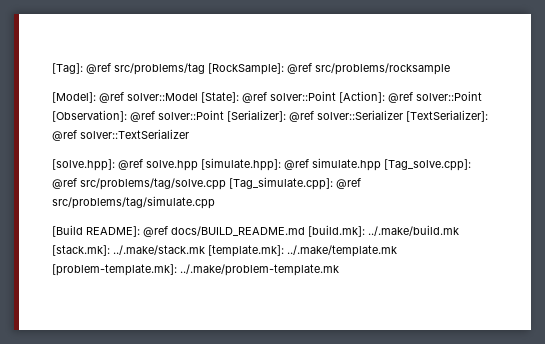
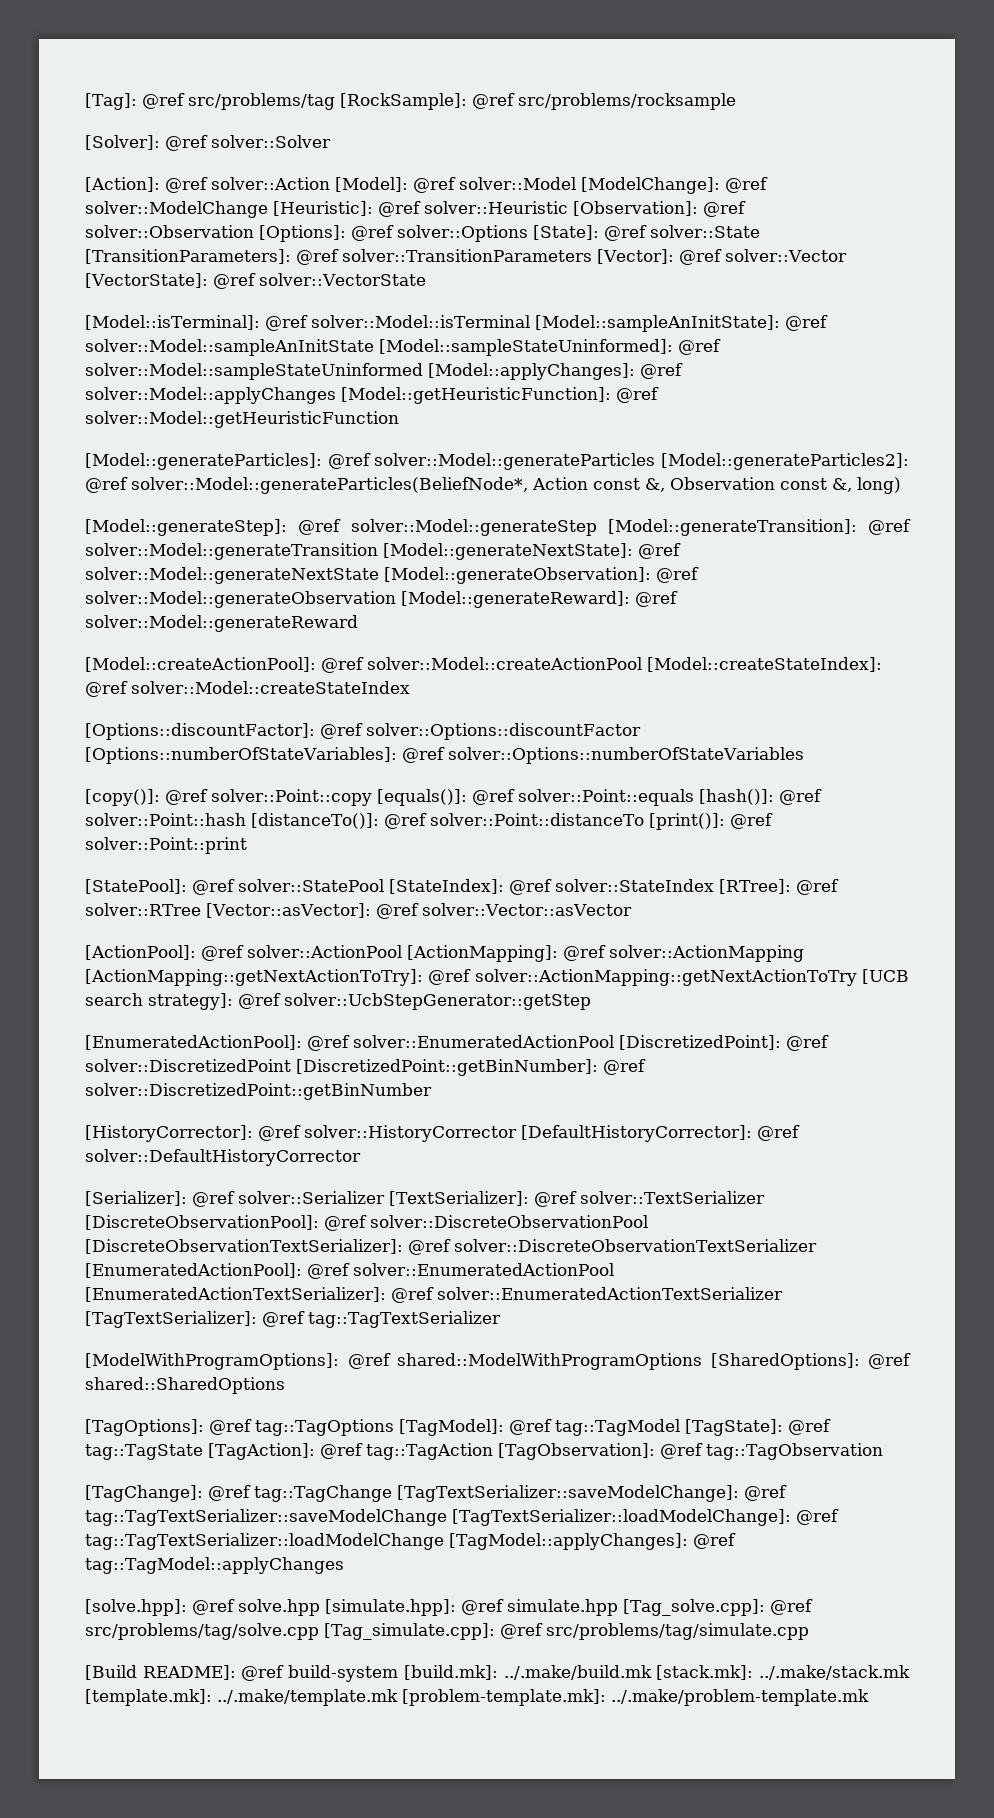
- [Model]: @ref solver::Model [State]: @ref solver::Point [Action]: @ref solver::Point [Observation]: @ref solver::Point [Serializer]: @ref solver::Serializer [TextSerializer]: @ref solver::TextSerializer
+ [Solver]: @ref solver::Solver
+ [Action]: @ref solver::Action [Model]: @ref solver::Model [ModelChange]: @ref solver::ModelChange [Heuristic]: @ref solver::Heuristic [Observation]: @ref solver::Observation [Options]: @ref solver::Options [State]: @ref solver::State [TransitionParameters]: @ref solver::TransitionParameters [Vector]: @ref solver::Vector [VectorState]: @ref solver::VectorState
+ [Model::isTerminal]: @ref solver::Model::isTerminal [Model::sampleAnInitState]: @ref solver::Model::sampleAnInitState [Model::sampleStateUninformed]: @ref solver::Model::sampleStateUninformed [Model::applyChanges]: @ref solver::Model::applyChanges [Model::getHeuristicFunction]: @ref solver::Model::getHeuristicFunction
+ [Model::generateParticles]: @ref solver::Model::generateParticles [Model::generateParticles2]: @ref solver::Model::generateParticles(BeliefNode*, Action const &, Observation const &, long)
+ [Model::generateStep]: @ref solver::Model::generateStep [Model::generateTransition]: @ref solver::Model::generateTransition [Model::generateNextState]: @ref solver::Model::generateNextState [Model::generateObservation]: @ref solver::Model::generateObservation [Model::generateReward]: @ref solver::Model::generateReward
+ [Model::createActionPool]: @ref solver::Model::createActionPool [Model::createStateIndex]: @ref solver::Model::createStateIndex
+ [Options::discountFactor]: @ref solver::Options::discountFactor [Options::numberOfStateVariables]: @ref solver::Options::numberOfStateVariables
+ [copy()]: @ref solver::Point::copy [equals()]: @ref solver::Point::equals [hash()]: @ref solver::Point::hash [distanceTo()]: @ref solver::Point::distanceTo [print()]: @ref solver::Point::print
+ [StatePool]: @ref solver::StatePool [StateIndex]: @ref solver::StateIndex [RTree]: @ref solver::RTree [Vector::asVector]: @ref solver::Vector::asVector
+ [ActionPool]: @ref solver::ActionPool [ActionMapping]: @ref solver::ActionMapping [ActionMapping::getNextActionToTry]: @ref solver::ActionMapping::getNextActionToTry [UCB search strategy]: @ref solver::UcbStepGenerator::getStep
+ [EnumeratedActionPool]: @ref solver::EnumeratedActionPool [DiscretizedPoint]: @ref solver::DiscretizedPoint [DiscretizedPoint::getBinNumber]: @ref solver::DiscretizedPoint::getBinNumber
+ [HistoryCorrector]: @ref solver::HistoryCorrector [DefaultHistoryCorrector]: @ref solver::DefaultHistoryCorrector
+ [Serializer]: @ref solver::Serializer [TextSerializer]: @ref solver::TextSerializer [DiscreteObservationPool]: @ref solver::DiscreteObservationPool [DiscreteObservationTextSerializer]: @ref solver::DiscreteObservationTextSerializer [EnumeratedActionPool]: @ref solver::EnumeratedActionPool [EnumeratedActionTextSerializer]: @ref solver::EnumeratedActionTextSerializer [TagTextSerializer]: @ref tag::TagTextSerializer
+ [ModelWithProgramOptions]: @ref shared::ModelWithProgramOptions [SharedOptions]: @ref shared::SharedOptions
+ [TagOptions]: @ref tag::TagOptions [TagModel]: @ref tag::TagModel [TagState]: @ref tag::TagState [TagAction]: @ref tag::TagAction [TagObservation]: @ref tag::TagObservation
+ [TagChange]: @ref tag::TagChange [TagTextSerializer::saveModelChange]: @ref tag::TagTextSerializer::saveModelChange [TagTextSerializer::loadModelChange]: @ref tag::TagTextSerializer::loadModelChange [TagModel::applyChanges]: @ref tag::TagModel::applyChanges
- [Build README]: @ref docs/BUILD_README.md [build.mk]: ../.make/build.mk [stack.mk]: ../.make/stack.mk [template.mk]: ../.make/template.mk [problem-template.mk]: ../.make/problem-template.mk
+ [Build README]: @ref build-system [build.mk]: ../.make/build.mk [stack.mk]: ../.make/stack.mk [template.mk]: ../.make/template.mk [problem-template.mk]: ../.make/problem-template.mk

